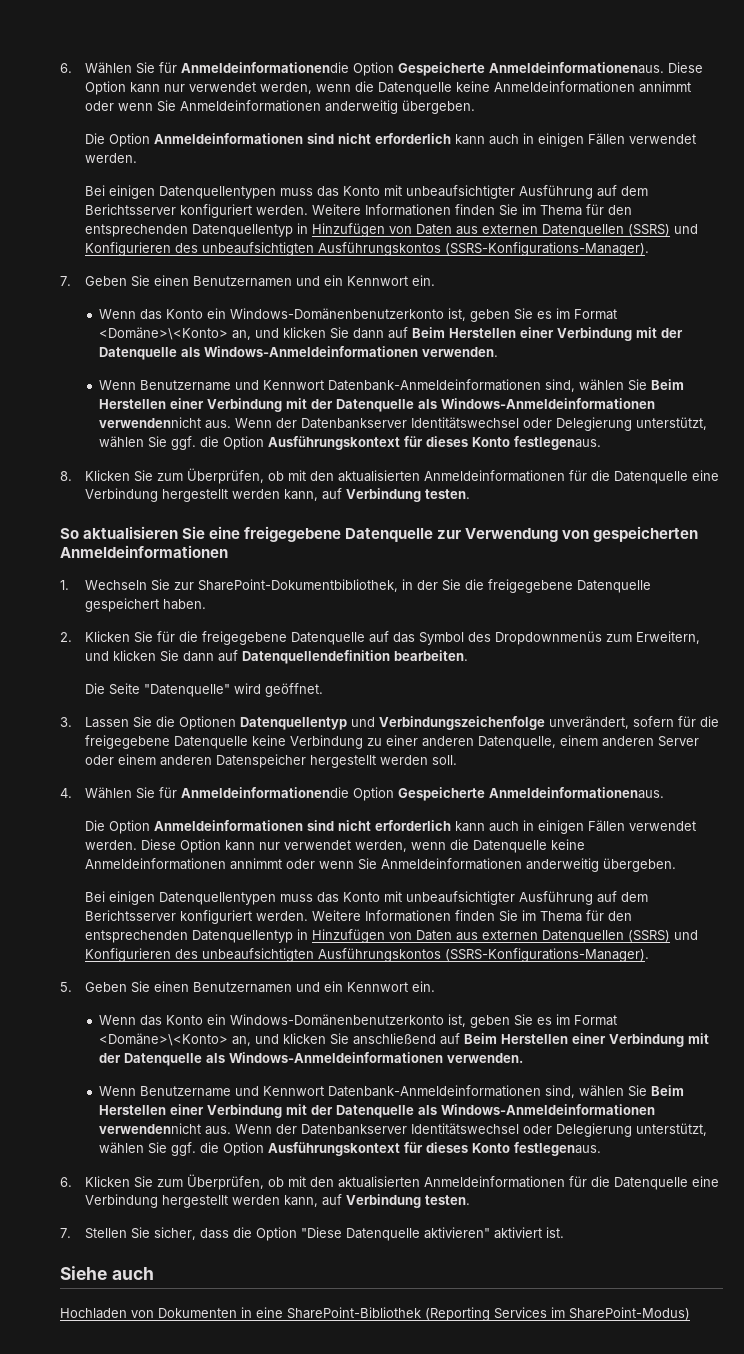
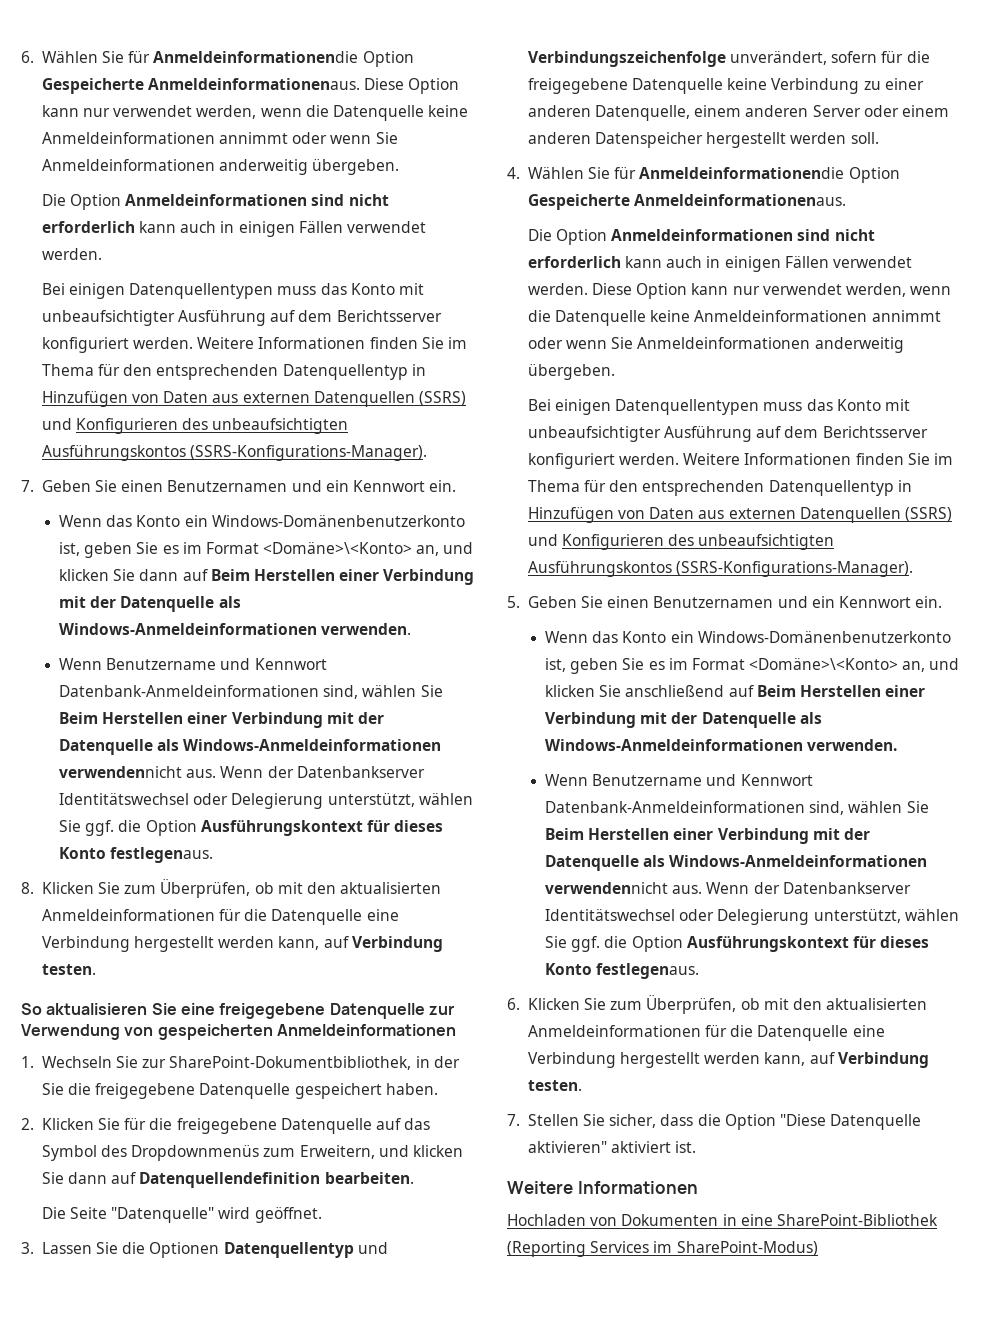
  7. Stellen Sie sicher, dass die Option "Diese Datenquelle aktivieren" aktiviert ist.
- Siehe auch
+ Weitere Informationen

